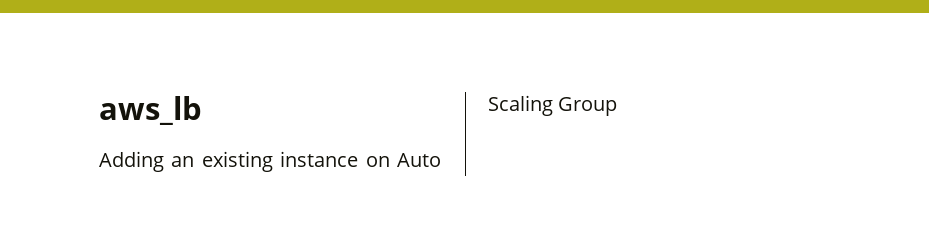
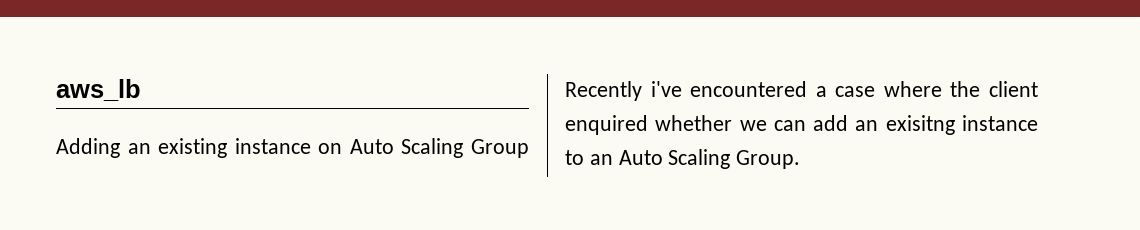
- Adding an existing instance on Auto Scaling Group
+ Adding an existing instance on Auto Scaling Group Recently i've encountered a case where the client enquired whether we can add an exisitng instance to an Auto Scaling Group.

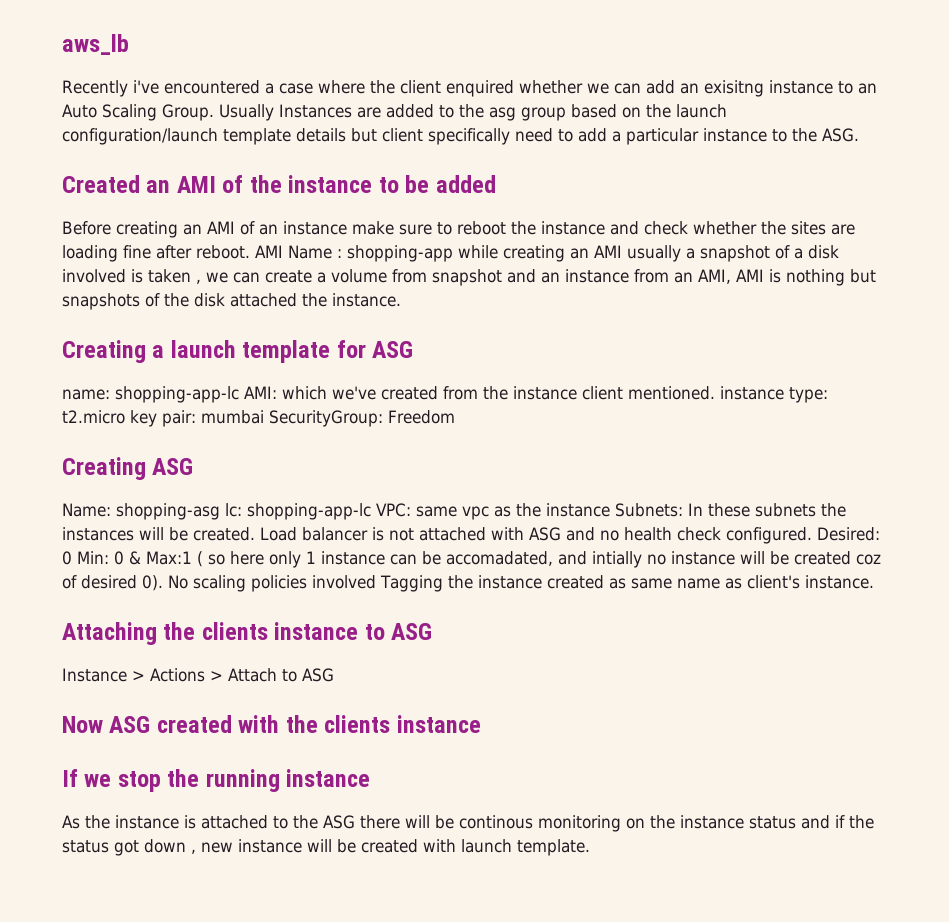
- Adding an existing instance on Auto Scaling Group Recently i've encountered a case where the client enquired whether we can add an exisitng instance to an Auto Scaling Group.
+ Recently i've encountered a case where the client enquired whether we can add an exisitng instance to an Auto Scaling Group.
+ Usually Instances are added to the asg group based on the launch configuration/launch template details but client specifically need to add a particular instance to the ASG.
+ Created an AMI of the instance to be added
+ Before creating an AMI of an instance make sure to reboot the instance and check whether the sites are loading fine after reboot. AMI Name : shopping-app while creating an AMI usually a snapshot of a disk involved is taken , we can create a volume from snapshot and an instance from an AMI, AMI is nothing but snapshots of the disk attached the instance.
+ Creating a launch template for ASG
+ name: shopping-app-lc AMI: which we've created from the instance client mentioned. instance type: t2.micro key pair: mumbai SecurityGroup: Freedom
+ Creating ASG
+ Name: shopping-asg lc: shopping-app-lc VPC: same vpc as the instance Subnets: In these subnets the instances will be created. Load balancer is not attached with ASG and no health check configured. Desired: 0 Min: 0 & Max:1 ( so here only 1 instance can be accomadated, and intially no instance will be created coz of desired 0). No scaling policies involved Tagging the instance created as same name as client's instance.
+ Attaching the clients instance to ASG
+ Instance > Actions > Attach to ASG
+ Now ASG created with the clients instance
+ If we stop the running instance
+ As the instance is attached to the ASG there will be continous monitoring on the instance status and if the status got down , new instance will be created with launch template.

